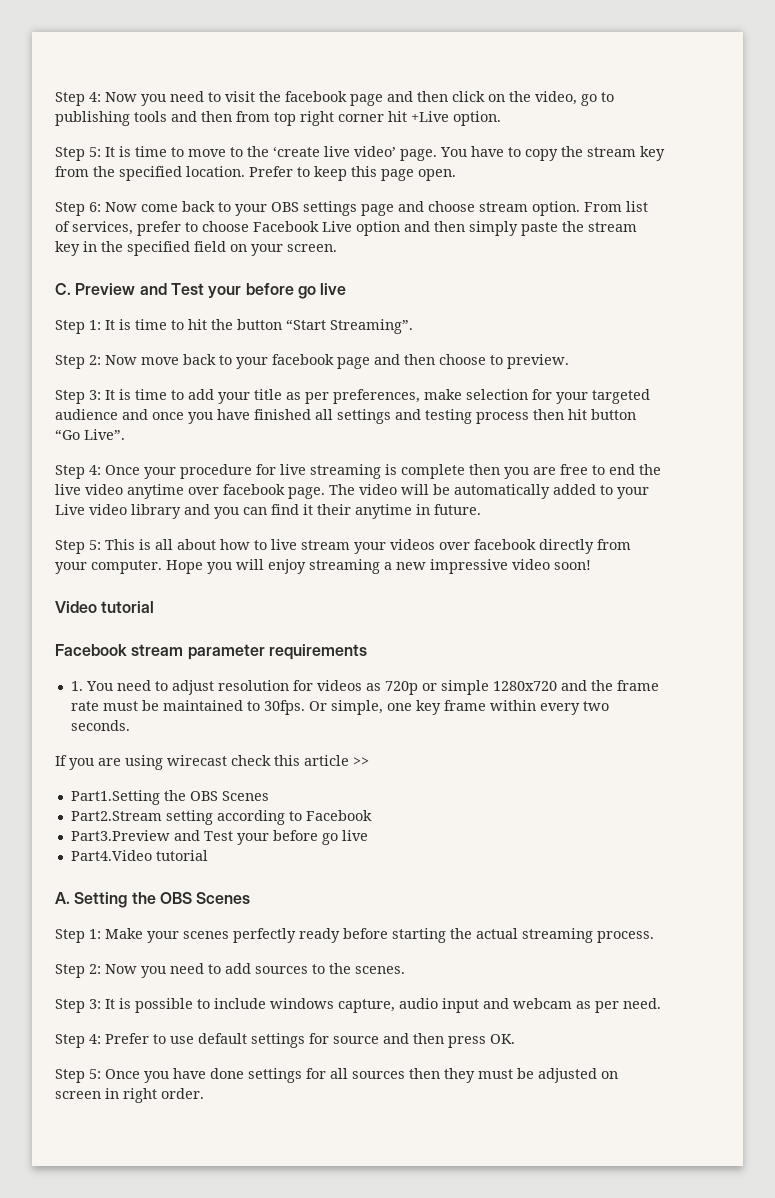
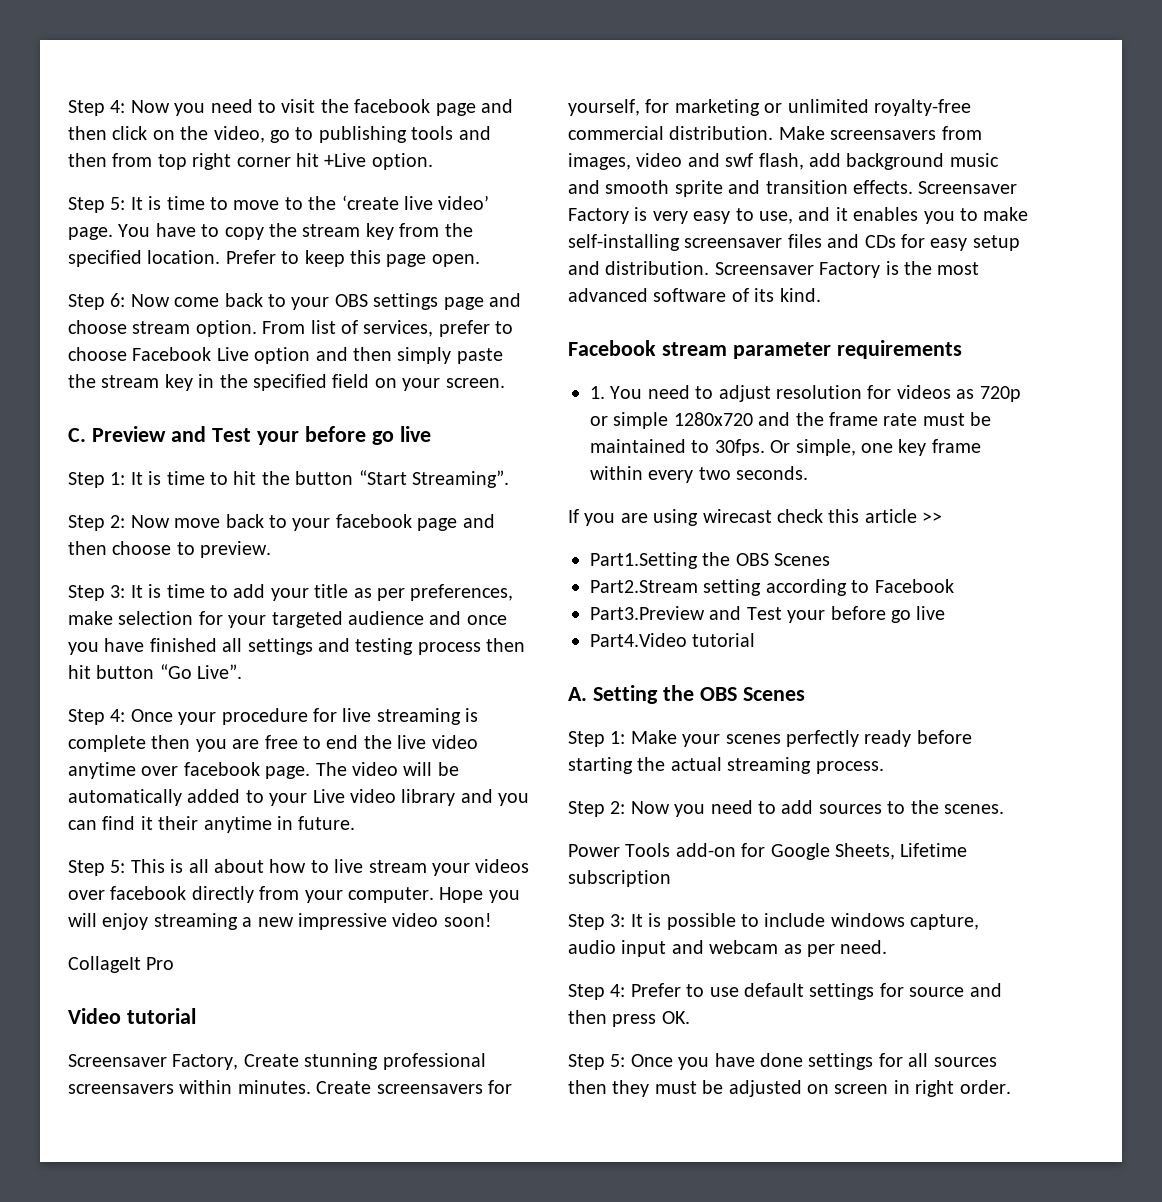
+ CollageIt Pro
+ Screensaver Factory, Create stunning professional screensavers within minutes. Create screensavers for yourself, for marketing or unlimited royalty-free commercial distribution. Make screensavers from images, video and swf flash, add background music and smooth sprite and transition effects. Screensaver Factory is very easy to use, and it enables you to make self-installing screensaver files and CDs for easy setup and distribution. Screensaver Factory is the most advanced software of its kind.
+ Power Tools add-on for Google Sheets, Lifetime subscription

